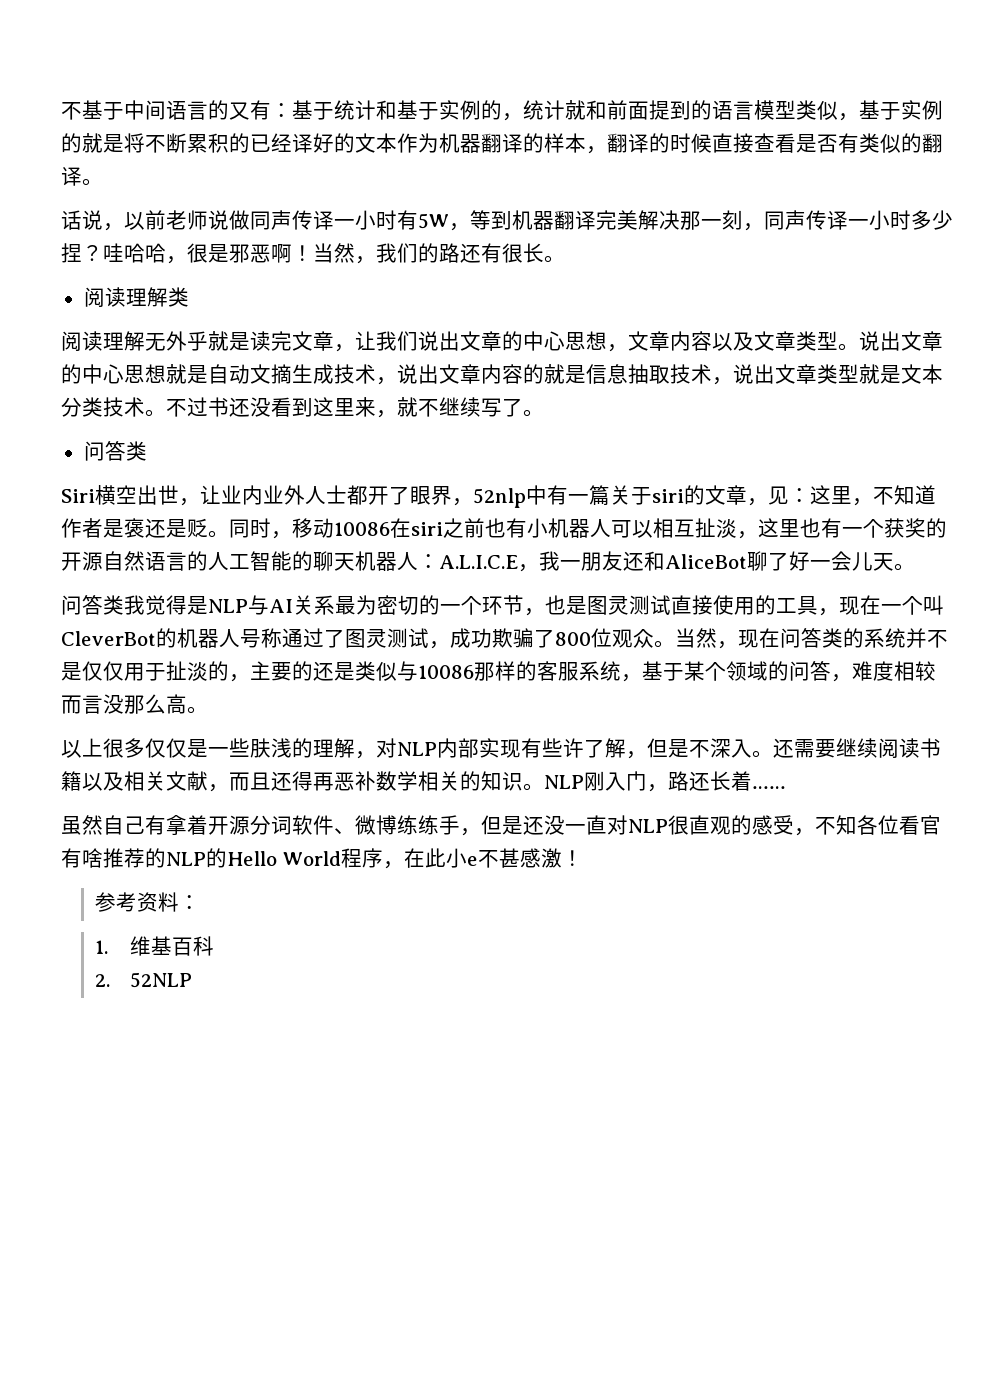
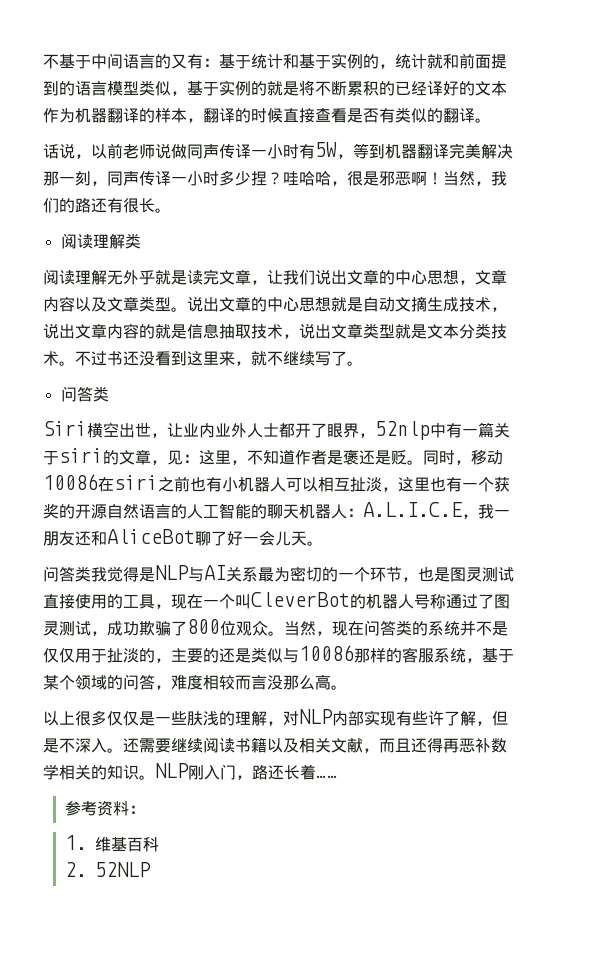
- 虽然自己有拿着开源分词软件、微博练练手，但是还没一直对NLP很直观的感受，不知各位看官有啥推荐的NLP的Hello World程序，在此小e不甚感激！

